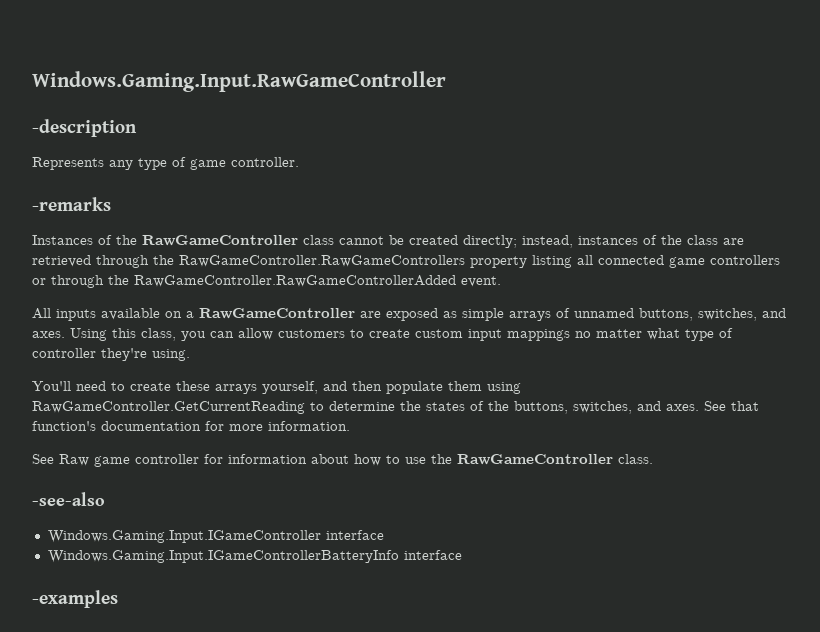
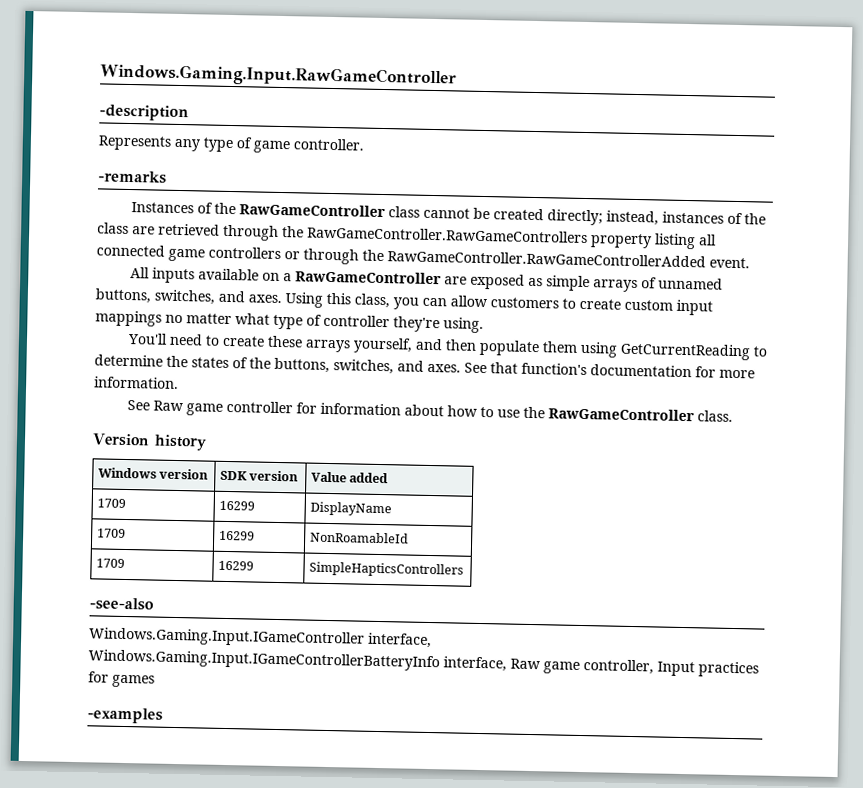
- You'll need to create these arrays yourself, and then populate them using RawGameController.GetCurrentReading to determine the states of the buttons, switches, and axes.
+ You'll need to create these arrays yourself, and then populate them using GetCurrentReading to determine the states of the buttons, switches, and axes.
+ Version history
+ Windows version | SDK version | Value added
+ 1709 | 16299 | DisplayName
+ 1709 | 16299 | NonRoamableId
+ 1709 | 16299 | SimpleHapticsControllers
  -see-also
- Windows.Gaming.Input.IGameController interface
- Windows.Gaming.Input.IGameControllerBatteryInfo interface
+ Windows.Gaming.Input.IGameController interface, Windows.Gaming.Input.IGameControllerBatteryInfo interface, Raw game controller, Input practices for games

